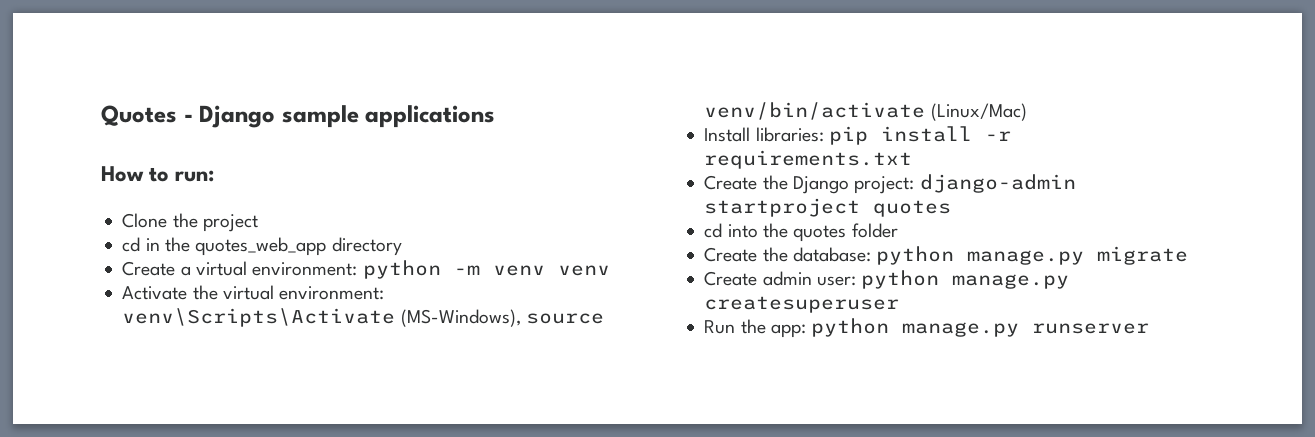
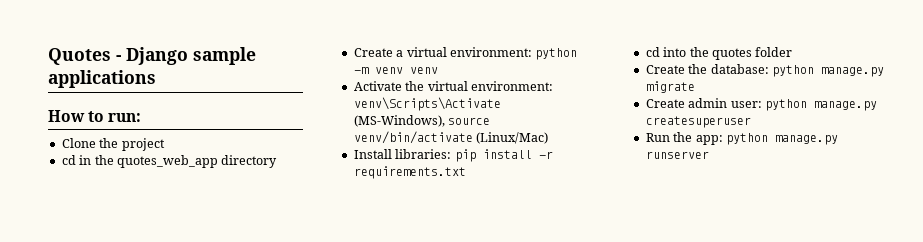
- Create the Django project: django-admin startproject quotes

